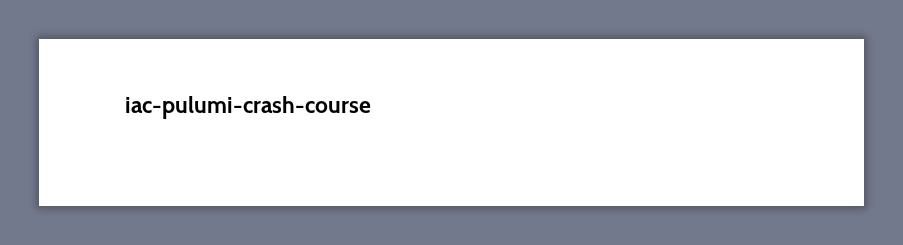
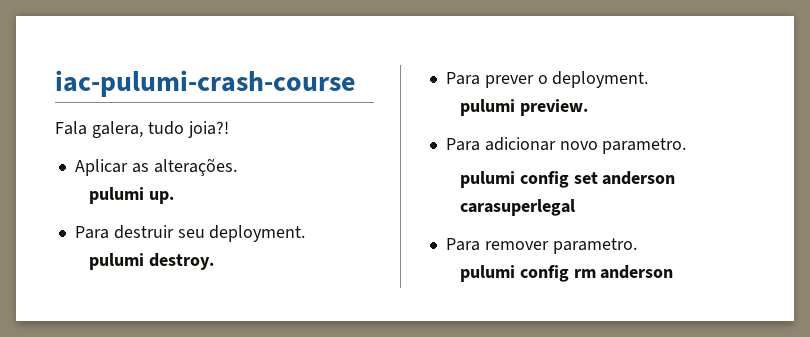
+ Fala galera, tudo joia?!
+ Aplicar as alterações.
+ pulumi up.
+ Para destruir seu deployment.
+ pulumi destroy.
+ Para prever o deployment.
+ pulumi preview.
+ Para adicionar novo parametro.
+ pulumi config set anderson carasuperlegal
+ Para remover parametro.
+ pulumi config rm anderson

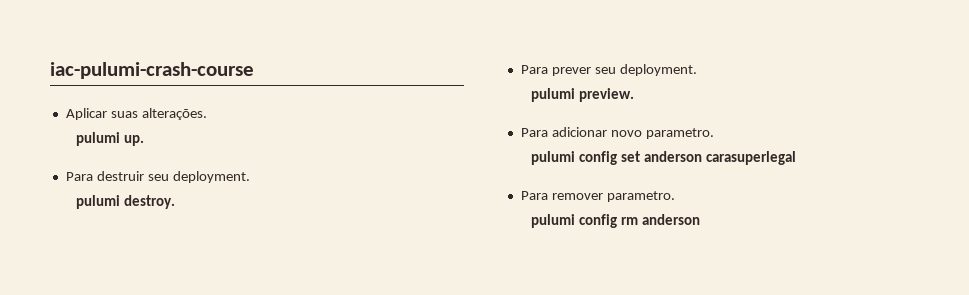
- Fala galera, tudo joia?!
- Aplicar as alterações.
+ Aplicar suas alterações.
- Para prever o deployment.
+ Para prever seu deployment.

